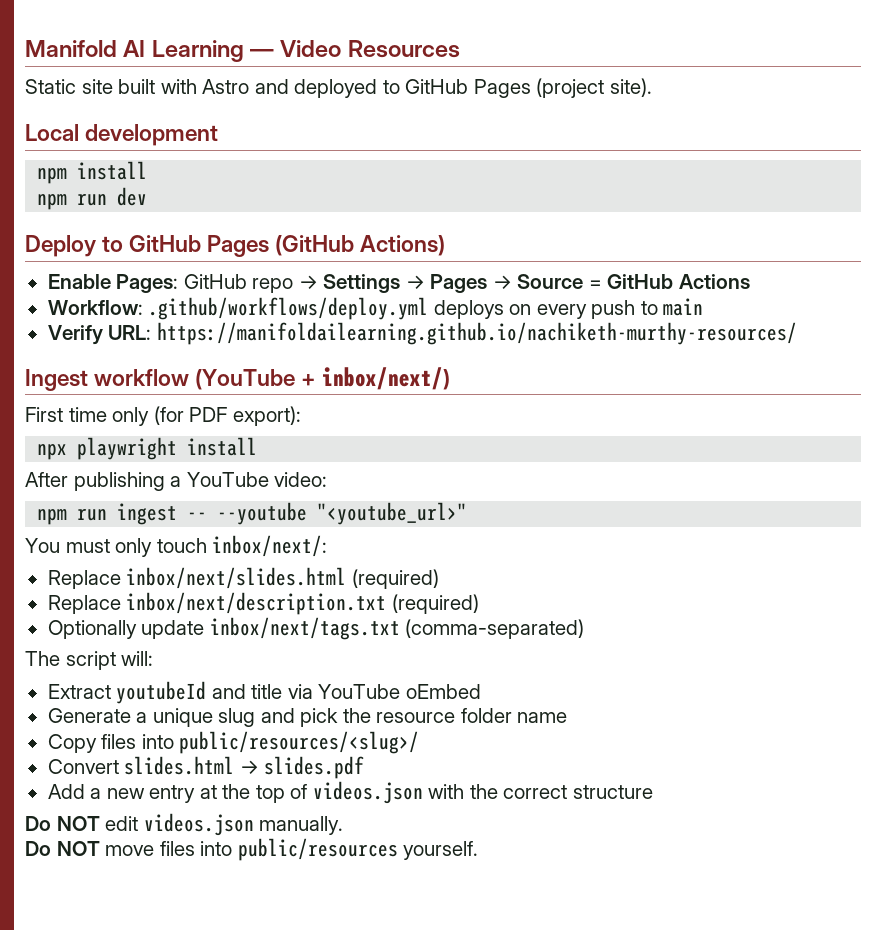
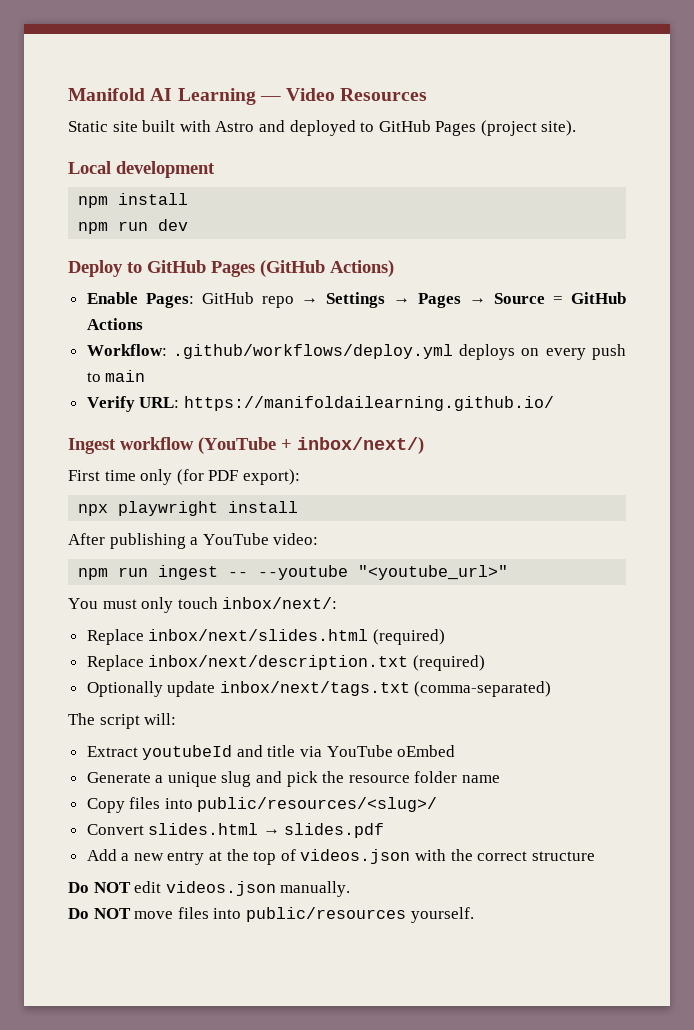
- Verify URL: https://manifoldailearning.github.io/nachiketh-murthy-resources/
+ Verify URL: https://manifoldailearning.github.io/

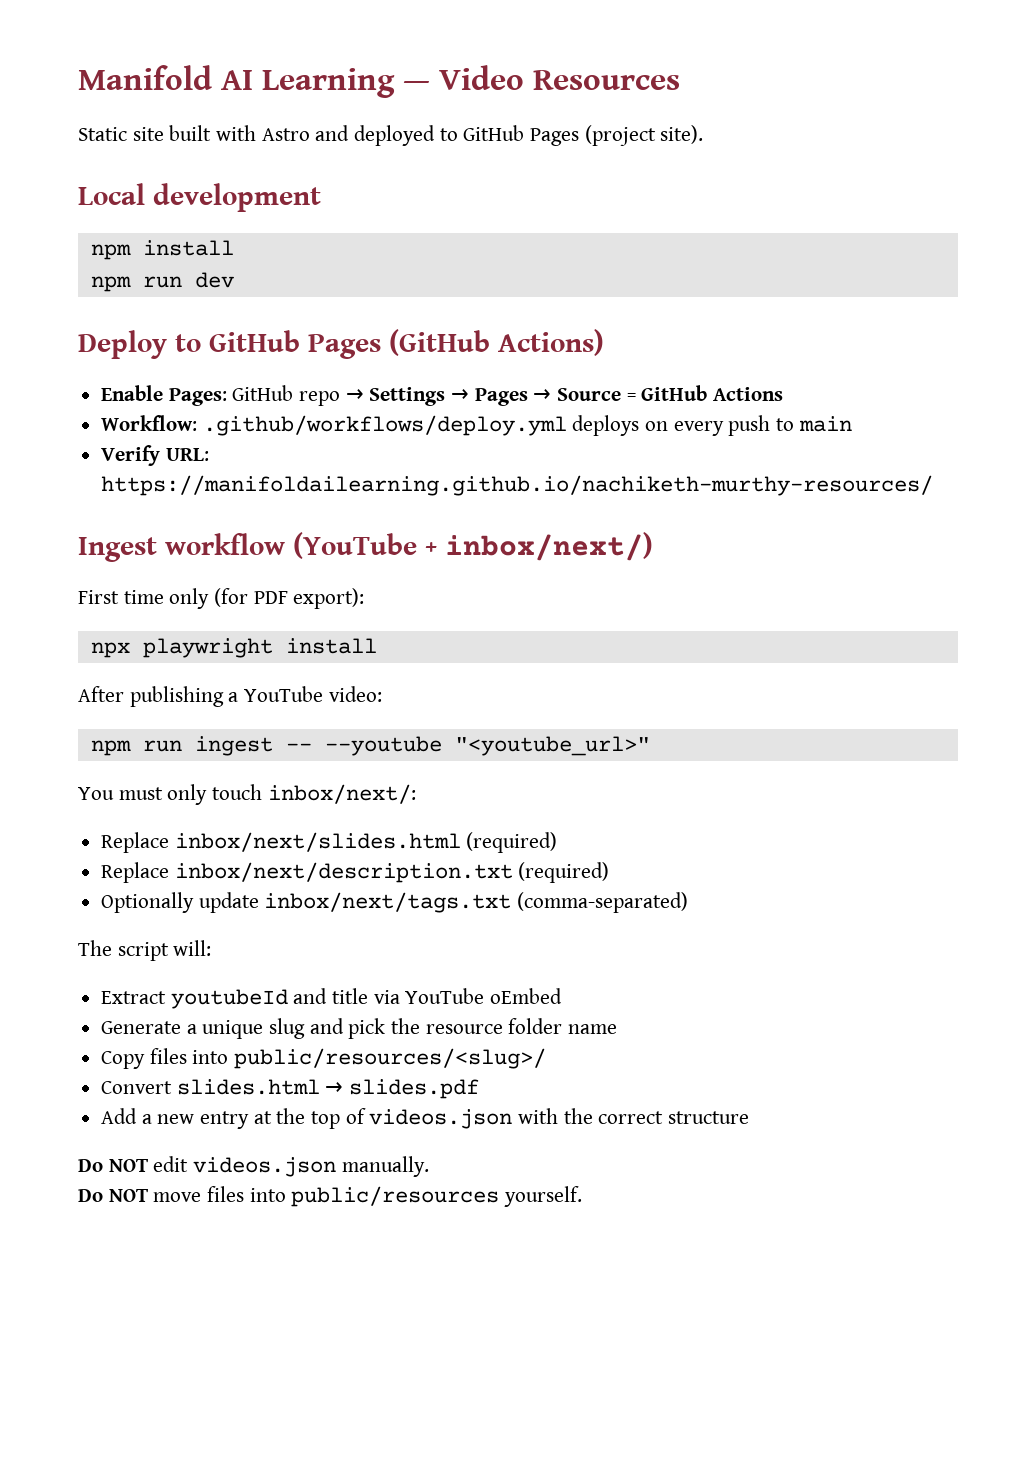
- Verify URL: https://manifoldailearning.github.io/
+ Verify URL: https://manifoldailearning.github.io/nachiketh-murthy-resources/

